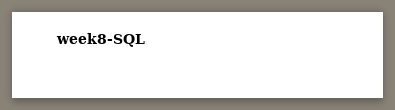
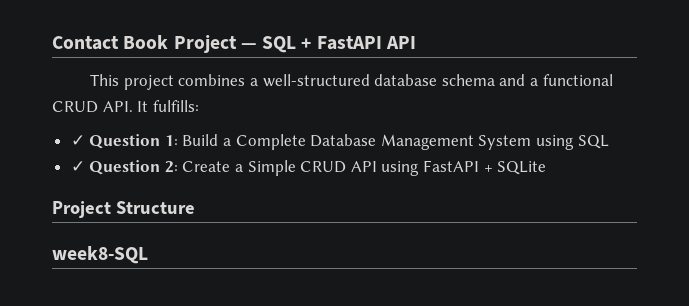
+ Contact Book Project — SQL + FastAPI API
+ This project combines a well-structured database schema and a functional CRUD API. It fulfills:
+ ✓ Question 1: Build a Complete Database Management System using SQL
+ ✓ Question 2: Create a Simple CRUD API using FastAPI + SQLite
+ Project Structure

